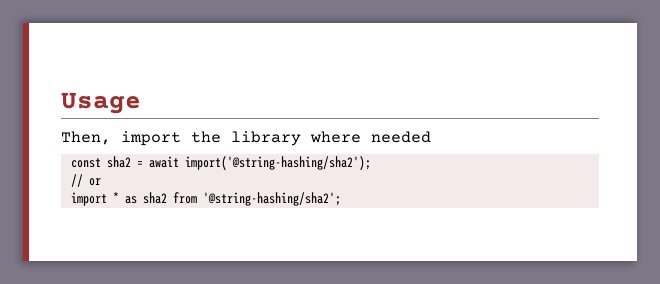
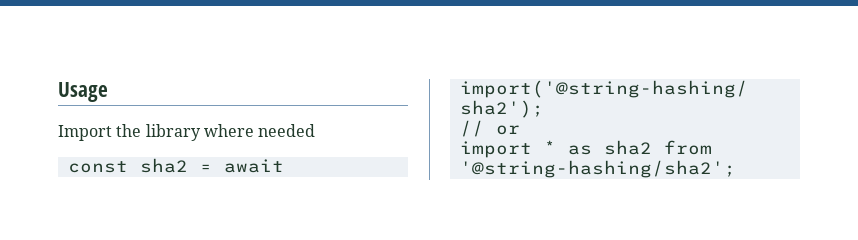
- Then, import the library where needed
+ Import the library where needed

